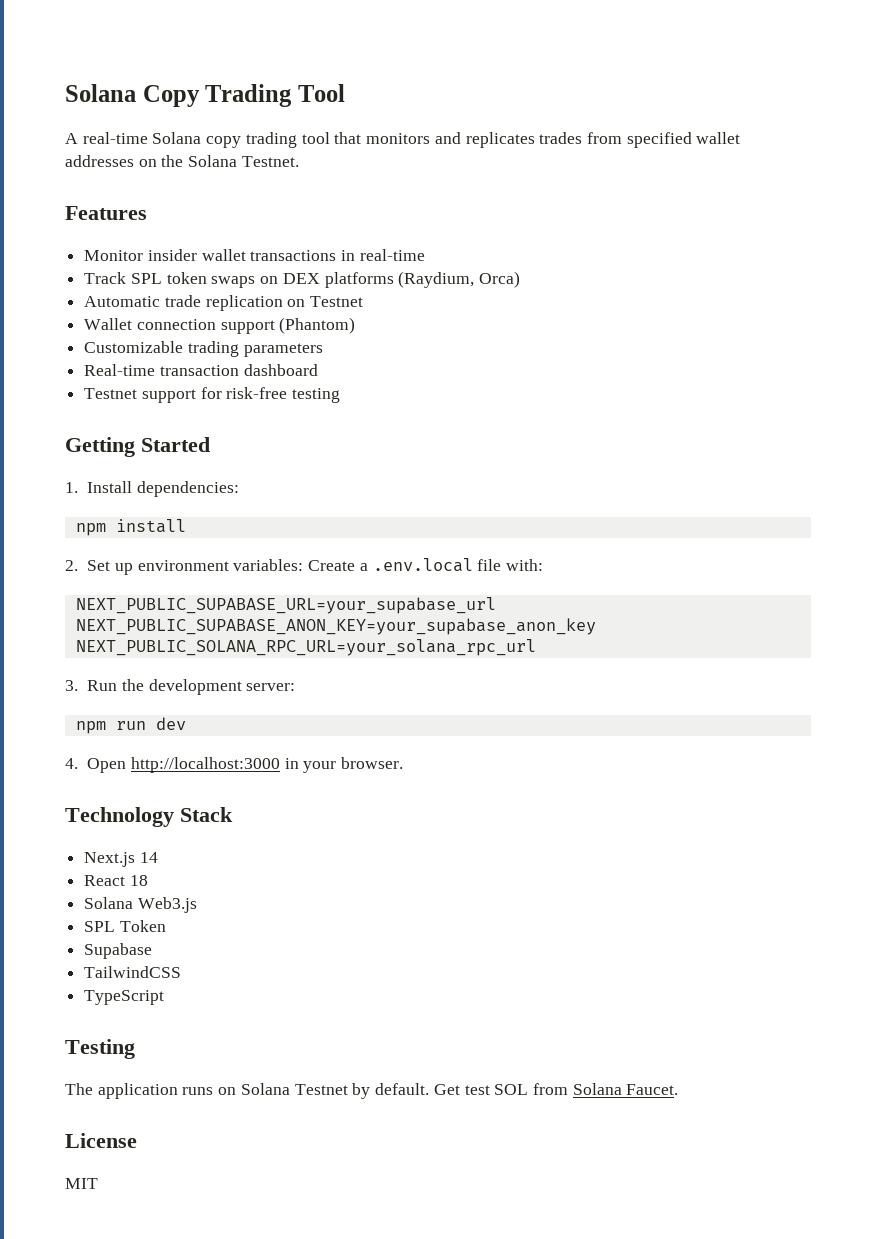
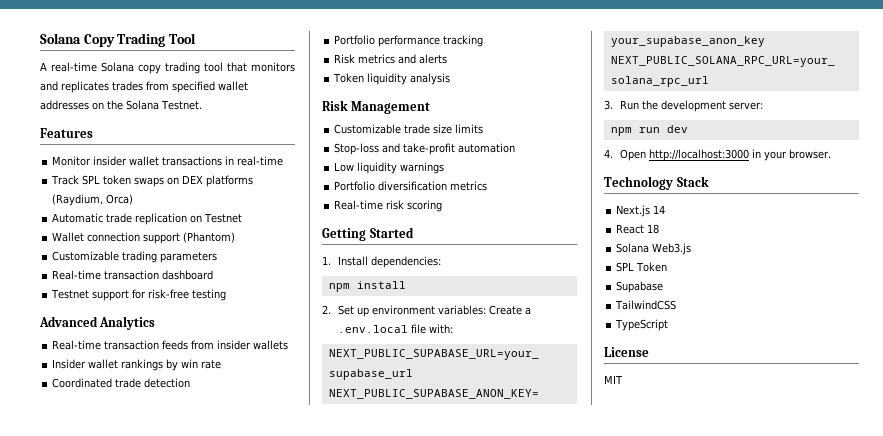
+ Advanced Analytics
+ Real-time transaction feeds from insider wallets
+ Insider wallet rankings by win rate
+ Coordinated trade detection
+ Portfolio performance tracking
+ Risk metrics and alerts
+ Token liquidity analysis
+ Risk Management
+ Customizable trade size limits
+ Stop-loss and take-profit automation
+ Low liquidity warnings
+ Portfolio diversification metrics
+ Real-time risk scoring
- Testing
- The application runs on Solana Testnet by default. Get test SOL from Solana Faucet.

